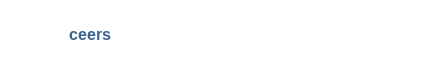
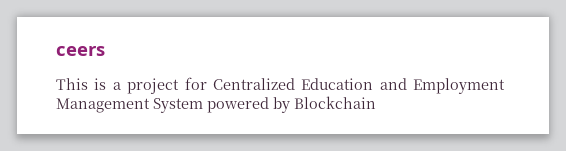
+ This is a project for Centralized Education and Employment Management System powered by Blockchain

